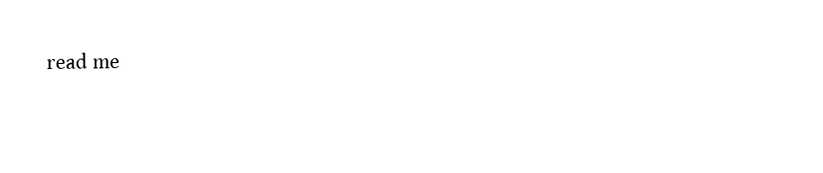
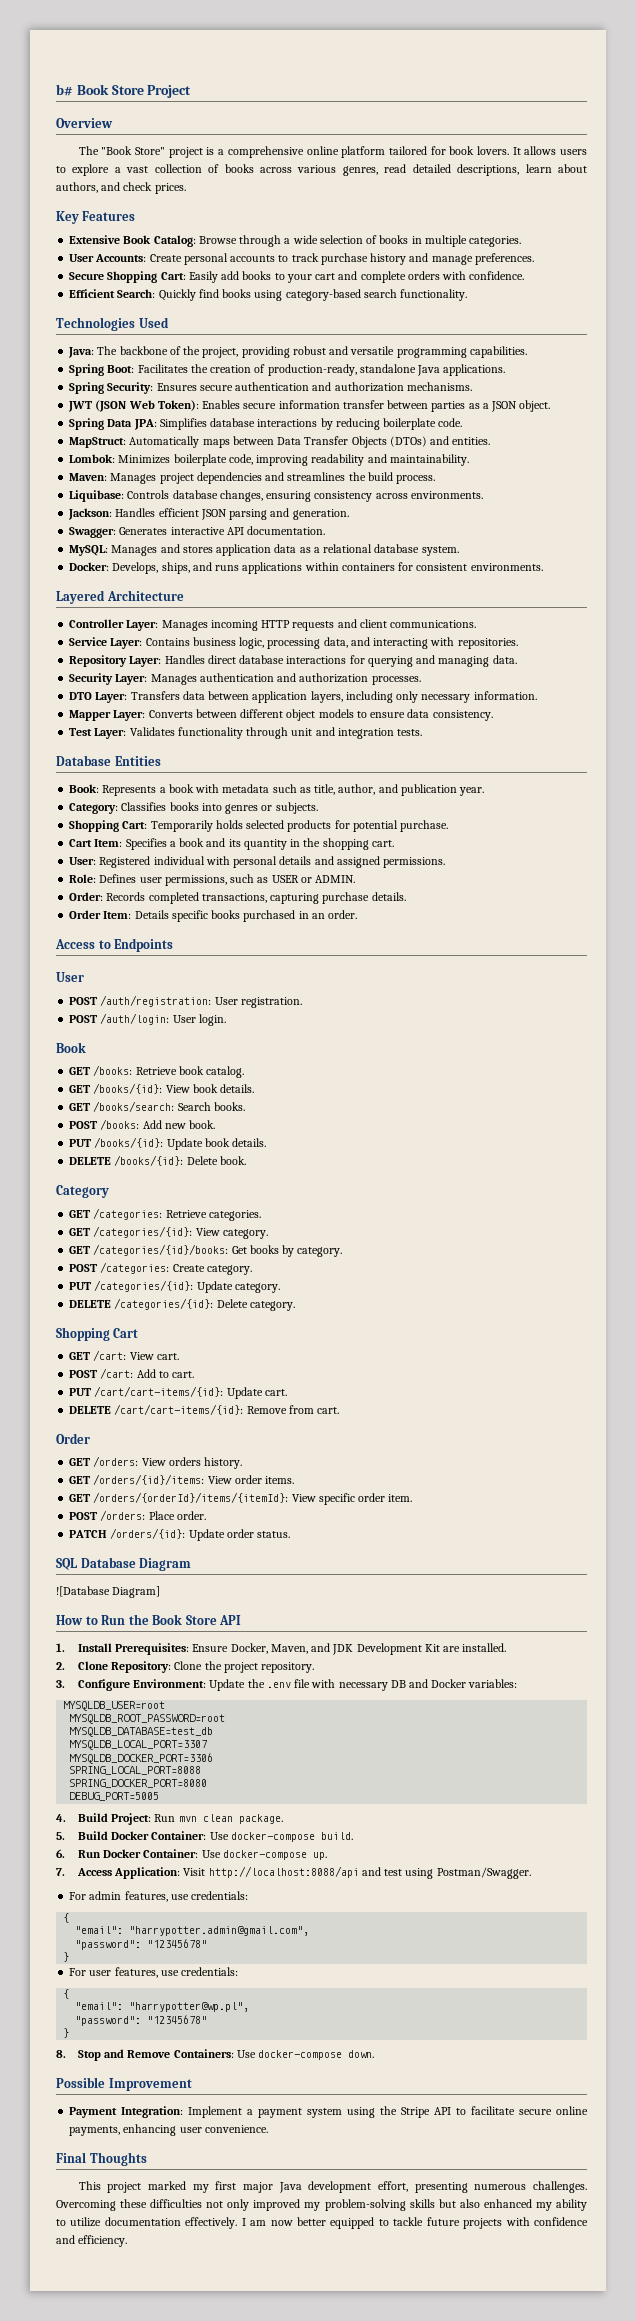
- read me
+ b# Book Store Project
+ Overview
+ The "Book Store" project is a comprehensive online platform tailored for book lovers. It allows users to explore a vast collection of books across various genres, read detailed descriptions, learn about authors, and check prices.
+ Key Features
+ Extensive Book Catalog: Browse through a wide selection of books in multiple categories.
+ User Accounts: Create personal accounts to track purchase history and manage preferences.
+ Secure Shopping Cart: Easily add books to your cart and complete orders with confidence.
+ Efficient Search: Quickly find books using category-based search functionality.
+ Technologies Used
+ Java: The backbone of the project, providing robust and versatile programming capabilities.
+ Spring Boot: Facilitates the creation of production-ready, standalone Java applications.
+ Spring Security: Ensures secure authentication and authorization mechanisms.
+ JWT (JSON Web Token): Enables secure information transfer between parties as a JSON object.
+ Spring Data JPA: Simplifies database interactions by reducing boilerplate code.
+ MapStruct: Automatically maps between Data Transfer Objects (DTOs) and entities.
+ Lombok: Minimizes boilerplate code, improving readability and maintainability.
+ Maven: Manages project dependencies and streamlines the build process.
+ Liquibase: Controls database changes, ensuring consistency across environments.
+ Jackson: Handles efficient JSON parsing and generation.
+ Swagger: Generates interactive API documentation.
+ MySQL: Manages and stores application data as a relational database system.
+ Docker: Develops, ships, and runs applications within containers for consistent environments.
+ Layered Architecture
+ Controller Layer: Manages incoming HTTP requests and client communications.
+ Service Layer: Contains business logic, processing data, and interacting with repositories.
+ Repository Layer: Handles direct database interactions for querying and managing data.
+ Security Layer: Manages authentication and authorization processes.
+ DTO Layer: Transfers data between application layers, including only necessary information.
+ Mapper Layer: Converts between different object models to ensure data consistency.
+ Test Layer: Validates functionality through unit and integration tests.
+ Database Entities
+ Book: Represents a book with metadata such as title, author, and publication year.
+ Category: Classifies books into genres or subjects.
+ Shopping Cart: Temporarily holds selected products for potential purchase.
+ Cart Item: Specifies a book and its quantity in the shopping cart.
+ User: Registered individual with personal details and assigned permissions.
+ Role: Defines user permissions, such as USER or ADMIN.
+ Order: Records completed transactions, capturing purchase details.
+ Order Item: Details specific books purchased in an order.
+ Access to Endpoints
+ User
+ POST /auth/registration: User registration.
+ POST /auth/login: User login.
+ Book
+ GET /books: Retrieve book catalog.
+ GET /books/{id}: View book details.
+ GET /books/search: Search books.
+ POST /books: Add new book.
+ PUT /books/{id}: Update book details.
+ DELETE /books/{id}: Delete book.
+ Category
+ GET /categories: Retrieve categories.
+ GET /categories/{id}: View category.
+ GET /categories/{id}/books: Get books by category.
+ POST /categories: Create category.
+ PUT /categories/{id}: Update category.
+ DELETE /categories/{id}: Delete category.
+ Shopping Cart
+ GET /cart: View cart.
+ POST /cart: Add to cart.
+ PUT /cart/cart-items/{id}: Update cart.
+ DELETE /cart/cart-items/{id}: Remove from cart.
+ Order
+ GET /orders: View orders history.
+ GET /orders/{id}/items: View order items.
+ GET /orders/{orderId}/items/{itemId}: View specific order item.
+ POST /orders: Place order.
+ PATCH /orders/{id}: Update order status.
+ SQL Database Diagram
+ ![Database Diagram]
+ How to Run the Book Store API
+ 1. Install Prerequisites: Ensure Docker, Maven, and JDK Development Kit are installed.
+ 2. Clone Repository: Clone the project repository.
+ 3. Configure Environment: Update the .env file with necessary DB and Docker variables:
+ MYSQLDB_USER=root
+ MYSQLDB_ROOT_PASSWORD=root
+ MYSQLDB_DATABASE=test_db
+ MYSQLDB_LOCAL_PORT=3307
+ MYSQLDB_DOCKER_PORT=3306
+ SPRING_LOCAL_PORT=8088
+ SPRING_DOCKER_PORT=8080
+ DEBUG_PORT=5005
+ 4. Build Project: Run mvn clean package.
+ 5. Build Docker Container: Use docker-compose build.
+ 6. Run Docker Container: Use docker-compose up.
+ 7. Access Application: Visit http://localhost:8088/api and test using Postman/Swagger.
+ For admin features, use credentials:
+ {
+ "email": "harrypotter.admin@gmail.com",
+ "password": "12345678"
+ }
+ For user features, use credentials:
+ {
+ "email": "harrypotter@wp.pl",
+ "password": "12345678"
+ }
+ 8. Stop and Remove Containers: Use docker-compose down.
+ Possible Improvement
+ Payment Integration: Implement a payment system using the Stripe API to facilitate secure online payments, enhancing user convenience.
+ Final Thoughts
+ This project marked my first major Java development effort, presenting numerous challenges. Overcoming these difficulties not only improved my problem-solving skills but also enhanced my ability to utilize documentation effectively. I am now better equipped to tackle future projects with confidence and efficiency.

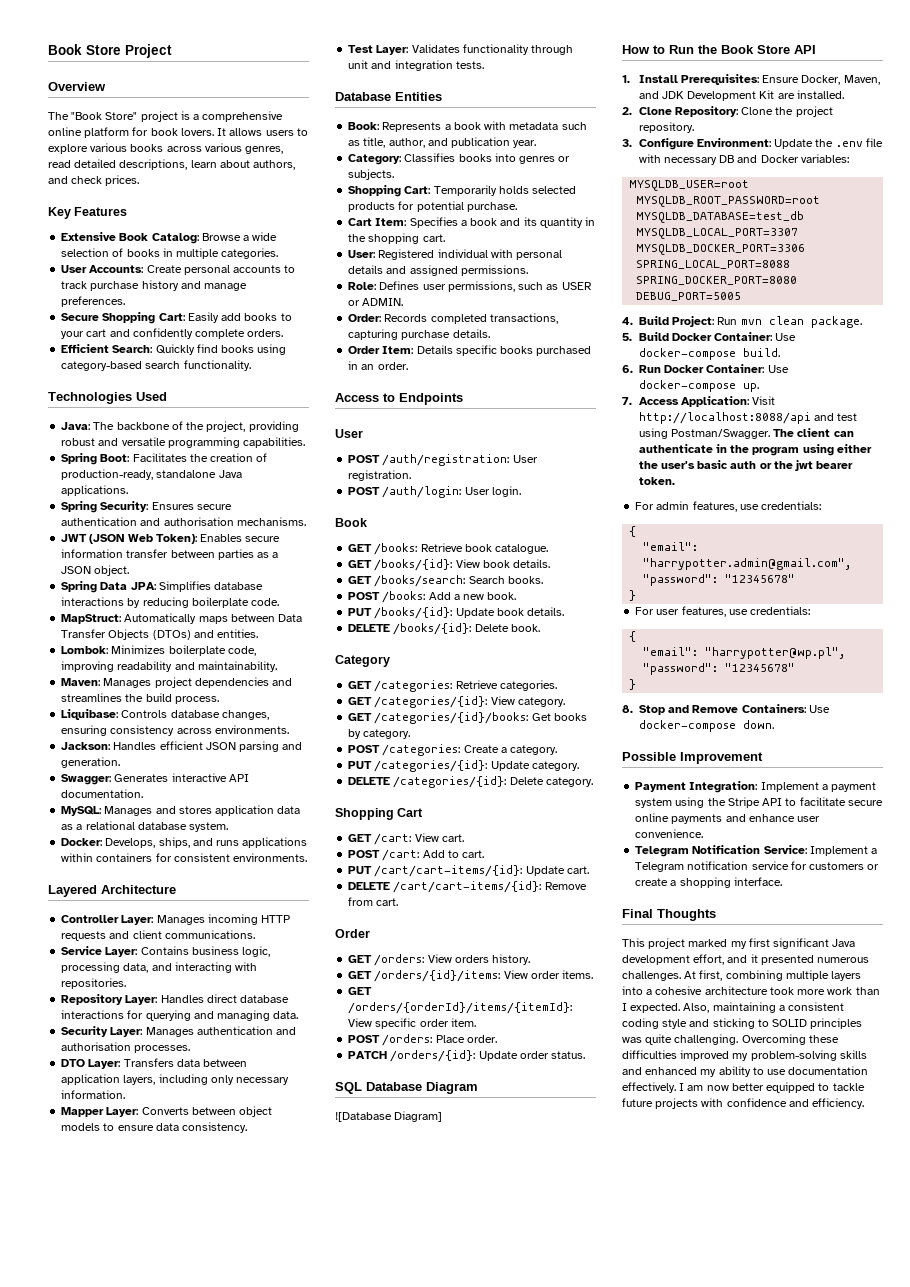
- b# Book Store Project
+ Book Store Project
- The "Book Store" project is a comprehensive online platform tailored for book lovers.
+ The "Book Store" project is a comprehensive online platform for book lovers.
- It allows users to explore a vast collection of books across various genres, read detailed descriptions, learn about authors, and check prices.
+ It allows users to explore various books across various genres, read detailed descriptions, learn about authors, and check prices.
- Extensive Book Catalog: Browse through a wide selection of books in multiple categories.
+ Extensive Book Catalog: Browse a wide selection of books in multiple categories.
- Secure Shopping Cart: Easily add books to your cart and complete orders with confidence.
+ Secure Shopping Cart: Easily add books to your cart and confidently complete orders.
- Spring Security: Ensures secure authentication and authorization mechanisms.
+ Spring Security: Ensures secure authentication and authorisation mechanisms.
- Security Layer: Manages authentication and authorization processes.
+ Security Layer: Manages authentication and authorisation processes.
- Mapper Layer: Converts between different object models to ensure data consistency.
+ Mapper Layer: Converts between object models to ensure data consistency.
- GET /books: Retrieve book catalog.
+ GET /books: Retrieve book catalogue.
- POST /books: Add new book.
+ POST /books: Add a new book.
- POST /categories: Create category.
+ POST /categories: Create a category.
+ The client can authenticate in the program using either the user's basic auth or the jwt bearer token.
- Payment Integration: Implement a payment system using the Stripe API to facilitate secure online payments, enhancing user convenience.
+ Payment Integration: Implement a payment system using the Stripe API to facilitate secure online payments and enhance user convenience.
+ Telegram Notification Service: Implement a Telegram notification service for customers or create a shopping interface.
- This project marked my first major Java development effort, presenting numerous challenges.
+ This project marked my first significant Java development effort, and it presented numerous challenges. At first, combining multiple layers into a cohesive architecture took more work than I expected. Also, maintaining a consistent coding style and sticking to SOLID principles was quite challenging.
- Overcoming these difficulties not only improved my problem-solving skills but also enhanced my ability to utilize documentation effectively.
+ Overcoming these difficulties improved my problem-solving skills and enhanced my ability to use documentation effectively.

